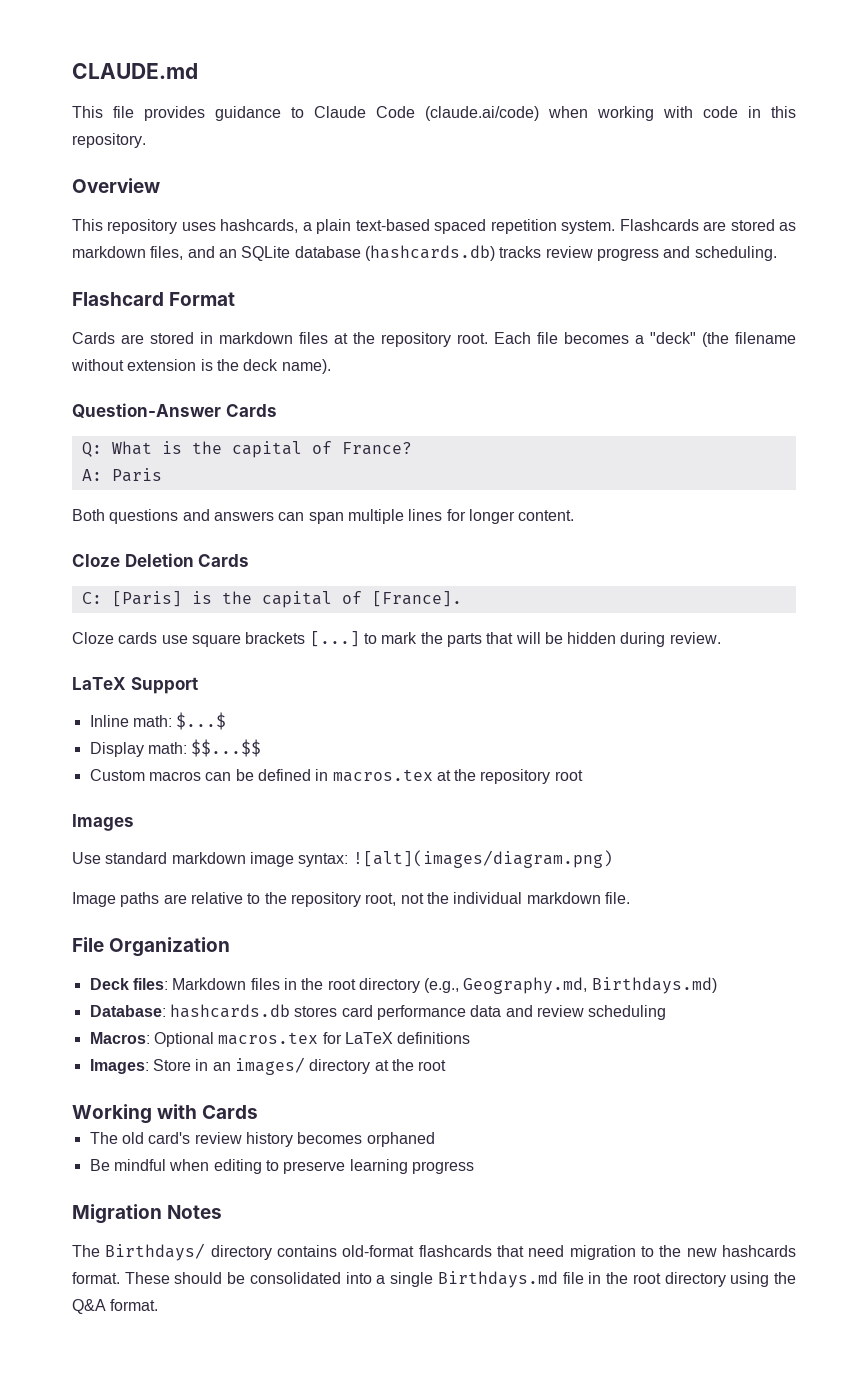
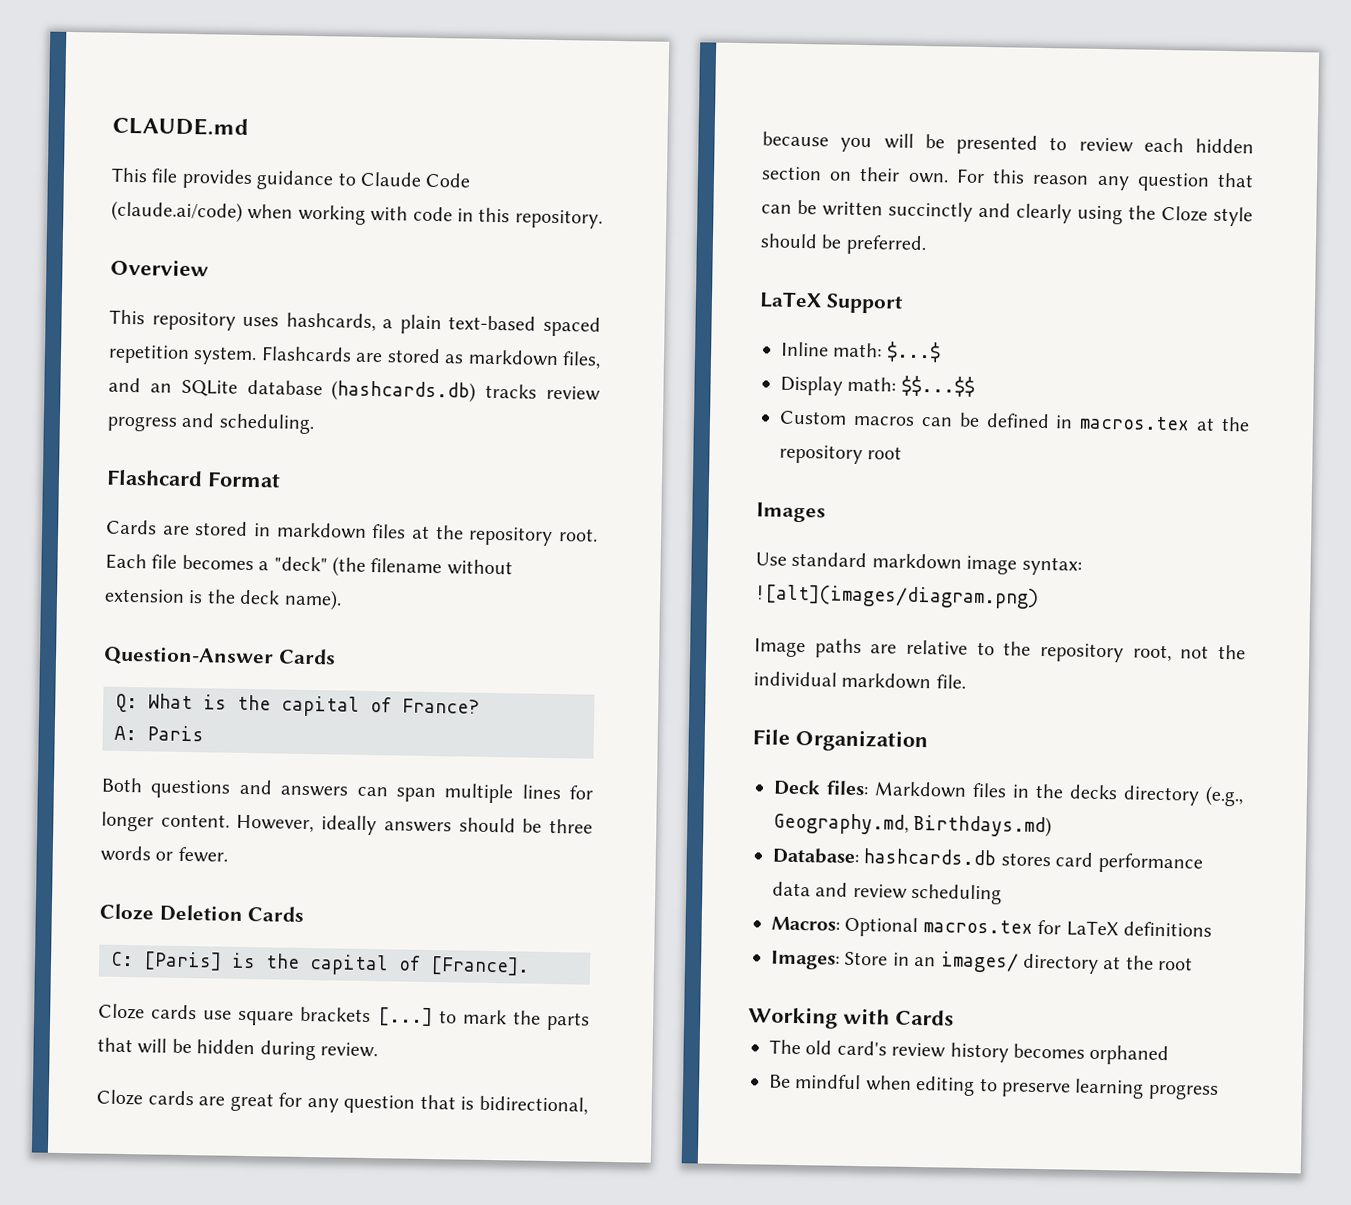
+ However, ideally answers should be three words or fewer.
+ Cloze cards are great for any question that is bidirectional, because you will be presented to review each hidden section on their own. For this reason any question that can be written succinctly and clearly using the Cloze style should be preferred.
- Deck files: Markdown files in the root directory (e.g., Geography.md, Birthdays.md)
+ Deck files: Markdown files in the decks directory (e.g., Geography.md, Birthdays.md)
- Migration Notes
- The Birthdays/ directory contains old-format flashcards that need migration to the new hashcards format. These should be consolidated into a single Birthdays.md file in the root directory using the Q&A format.

